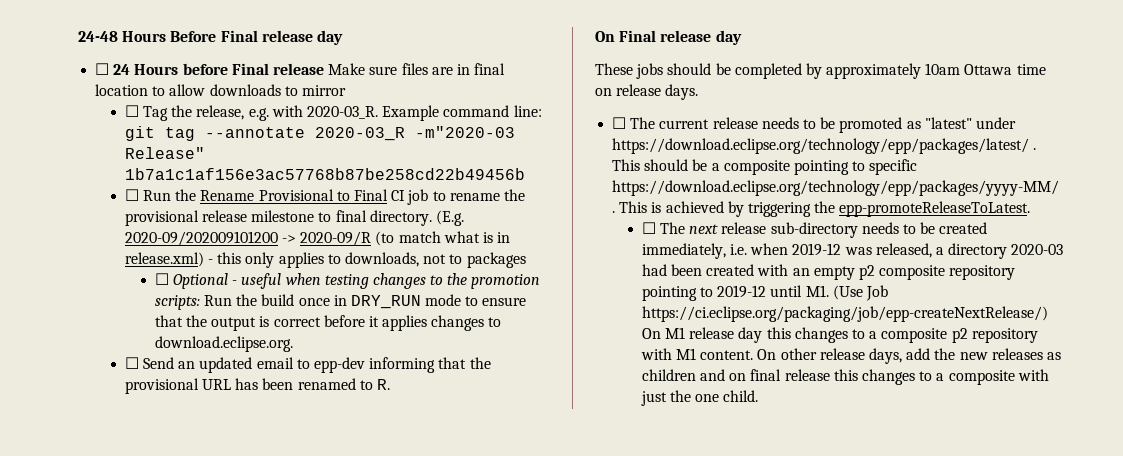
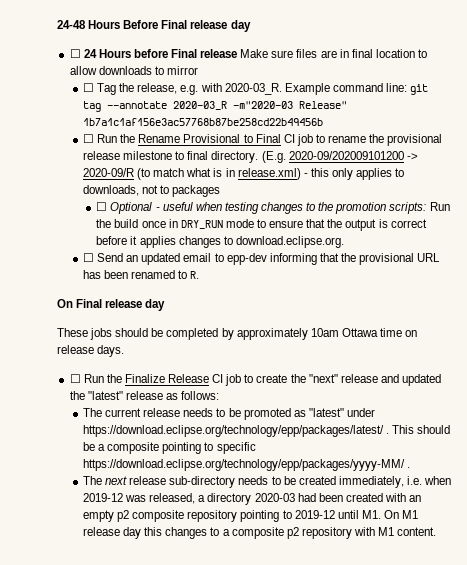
- ☐ The current release needs to be promoted as "latest" under https://download.eclipse.org/technology/epp/packages/latest/ .
+ ☐ Run the Finalize Release CI job to create the "next" release and updated the "latest" release as follows:
+ The current release needs to be promoted as "latest" under https://download.eclipse.org/technology/epp/packages/latest/ .
- This should be a composite pointing to specific https://download.eclipse.org/technology/epp/packages/yyyy-MM/ . This is achieved by triggering the epp-promoteReleaseToLatest.
- ☐ The next release sub-directory needs to be created immediately, i.e. when 2019-12 was released, a directory 2020-03 had been created with an empty p2 composite repository pointing to 2019-12 until M1. (Use Job https://ci.eclipse.org/packaging/job/epp-createNextRelease/) On M1 release day this changes to a composite p2 repository with M1 content. On other release days, add the new releases as children and on final release this changes to a composite with just the one child.
+ This should be a composite pointing to specific https://download.eclipse.org/technology/epp/packages/yyyy-MM/ .
+ The next release sub-directory needs to be created immediately, i.e. when 2019-12 was released, a directory 2020-03 had been created with an empty p2 composite repository pointing to 2019-12 until M1. On M1 release day this changes to a composite p2 repository with M1 content.

